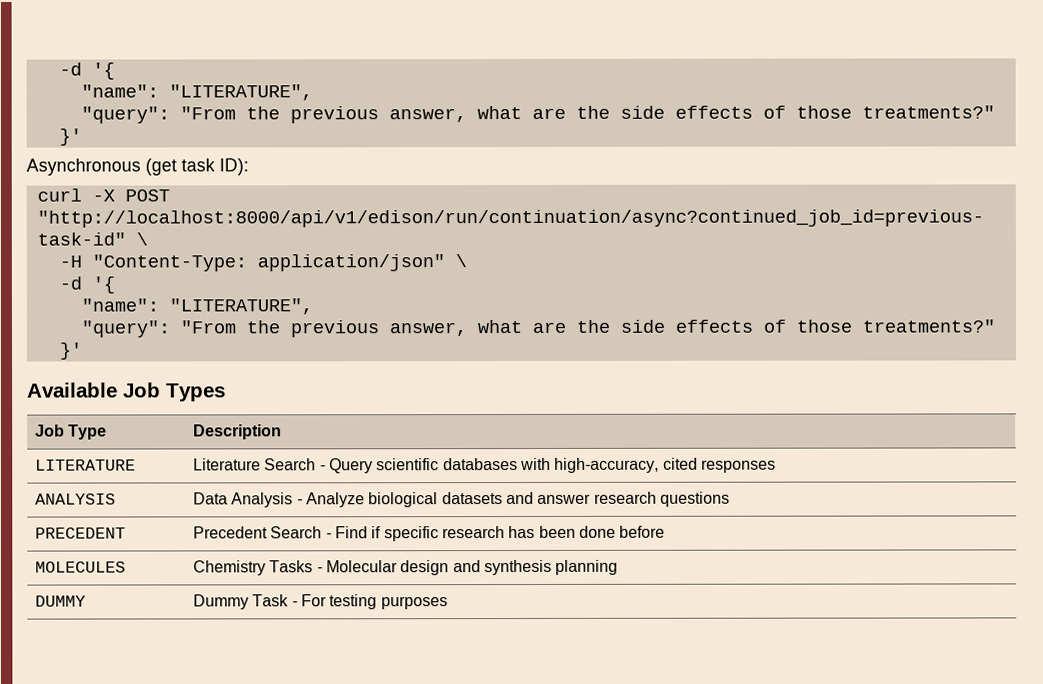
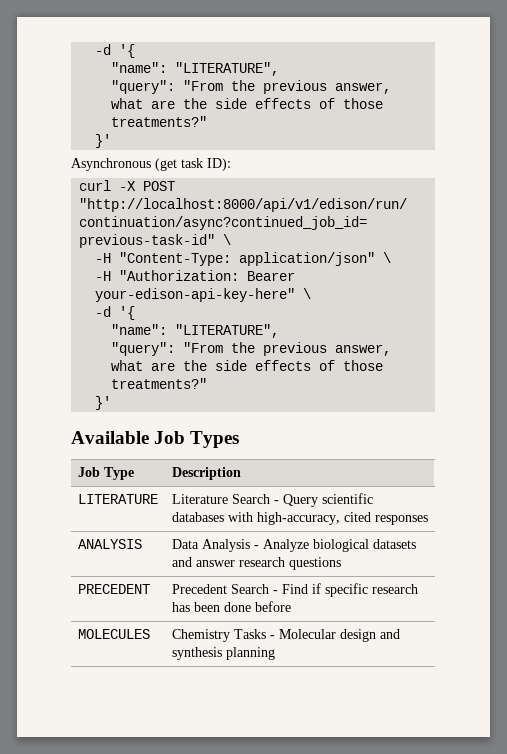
+ -H "Authorization: Bearer your-edison-api-key-here" \
- DUMMY | Dummy Task - For testing purposes

